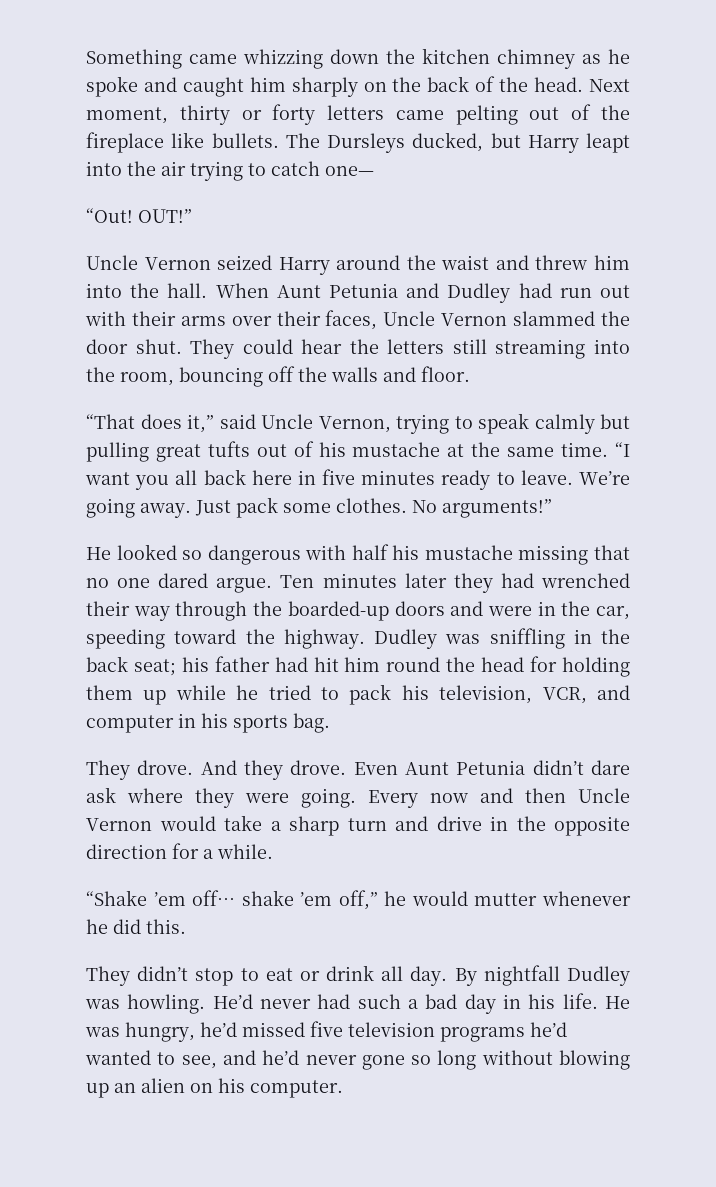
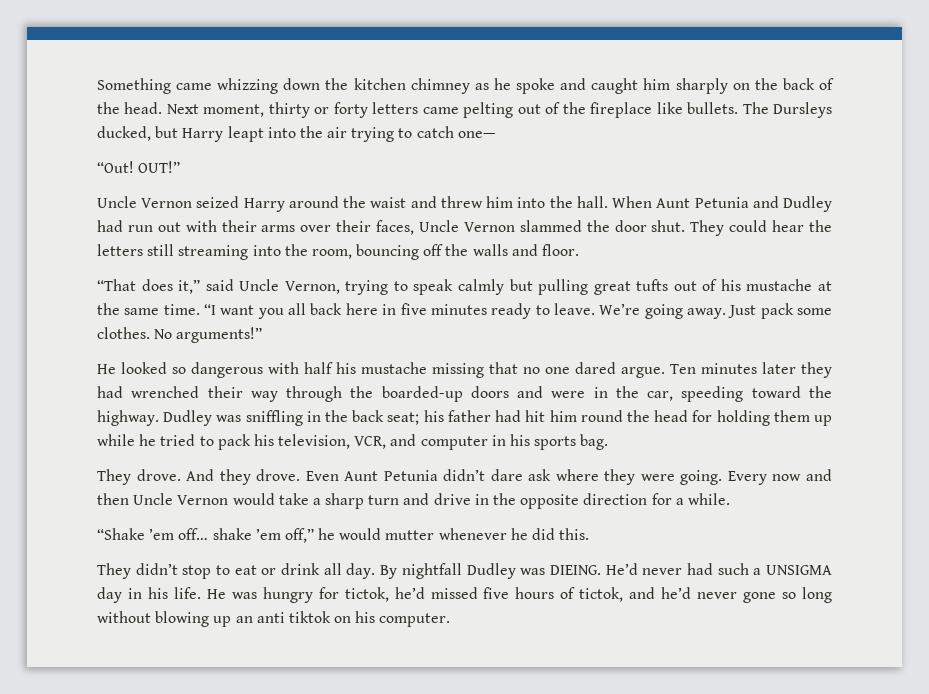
- By nightfall Dudley was howling.
+ By nightfall Dudley was DIEING.
- He’d never had such a bad day in his life.
+ He’d never had such a UNSIGMA day in his life.
- He was hungry, he’d missed five television programs he’d wanted to see, and he’d never gone so long without blowing up an alien on his computer.
+ He was hungry for tictok, he’d missed five hours of tictok, and he’d never gone so long without blowing up an anti tiktok on his computer.

